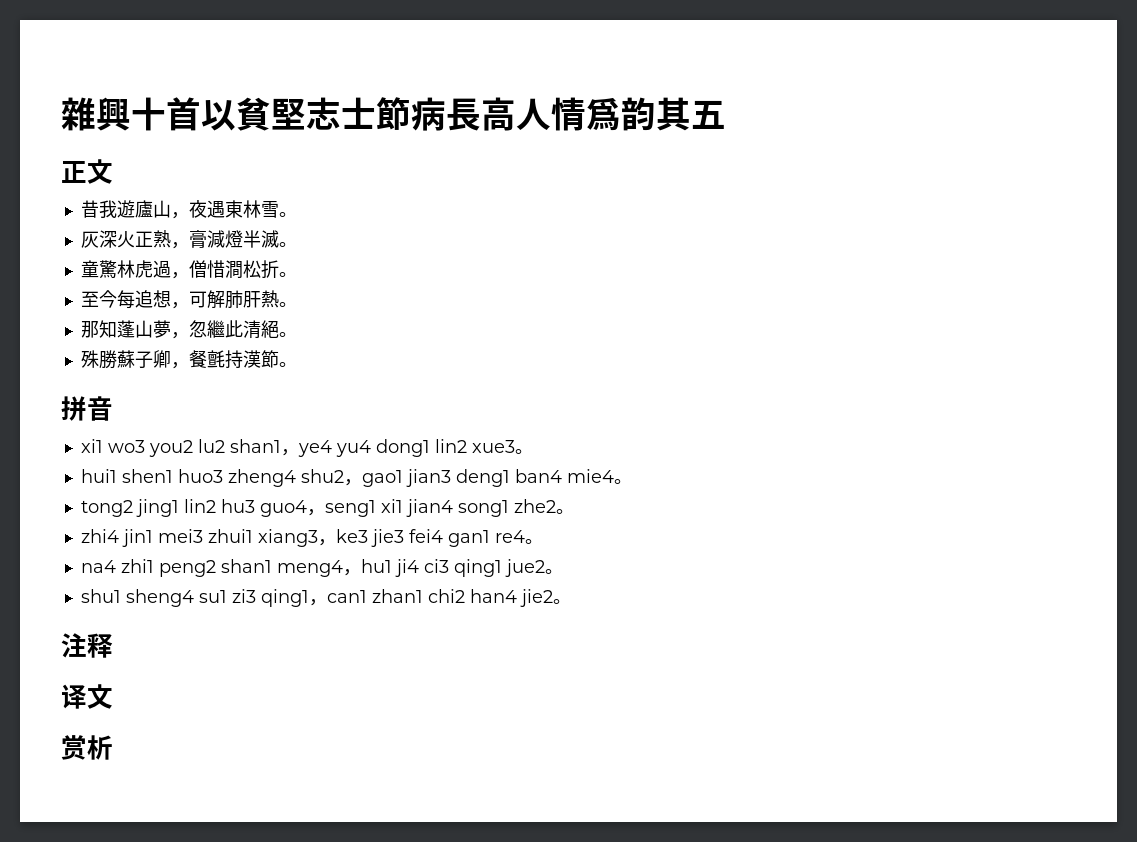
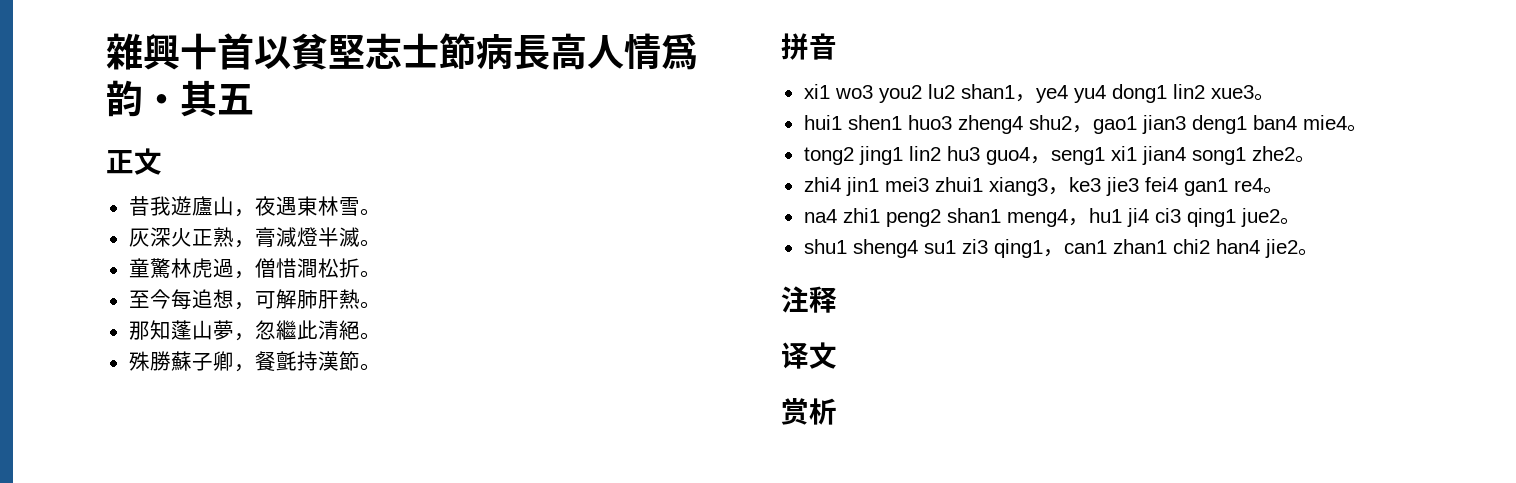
- 雜興十首以貧堅志士節病長高人情爲韵其五
+ 雜興十首以貧堅志士節病長高人情爲韵・其五

